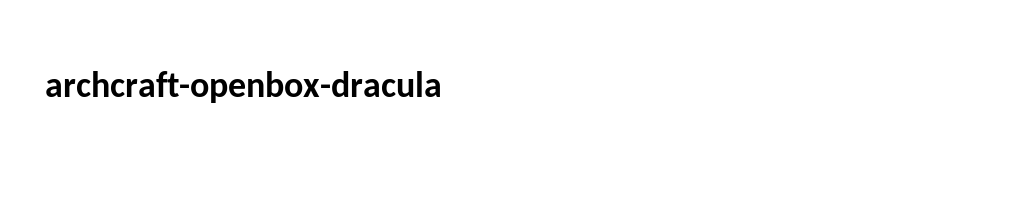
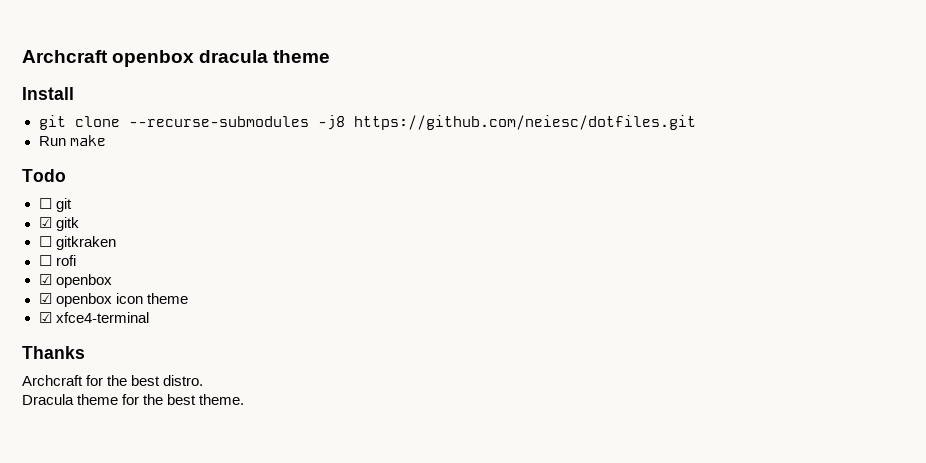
- archcraft-openbox-dracula
+ Archcraft openbox dracula theme
+ Install
+ git clone --recurse-submodules -j8 https://github.com/neiesc/dotfiles.git
+ Run make
+ Todo
+ ☐ git
+ ☑ gitk
+ ☐ gitkraken
+ ☐ rofi
+ ☑ openbox
+ ☑ openbox icon theme
+ ☑ xfce4-terminal
+ Thanks
+ Archcraft for the best distro.
+ Dracula theme for the best theme.

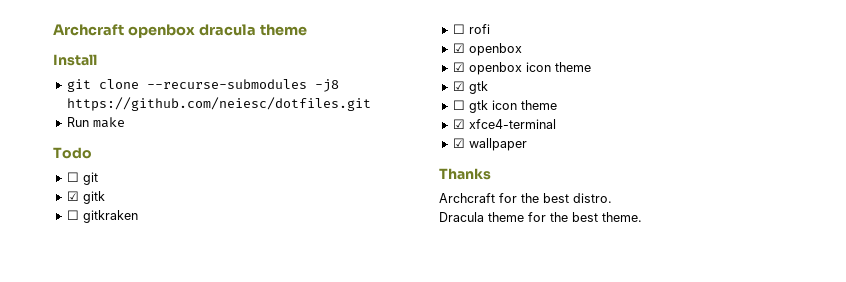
+ ☑ gtk
+ ☐ gtk icon theme
+ ☑ wallpaper

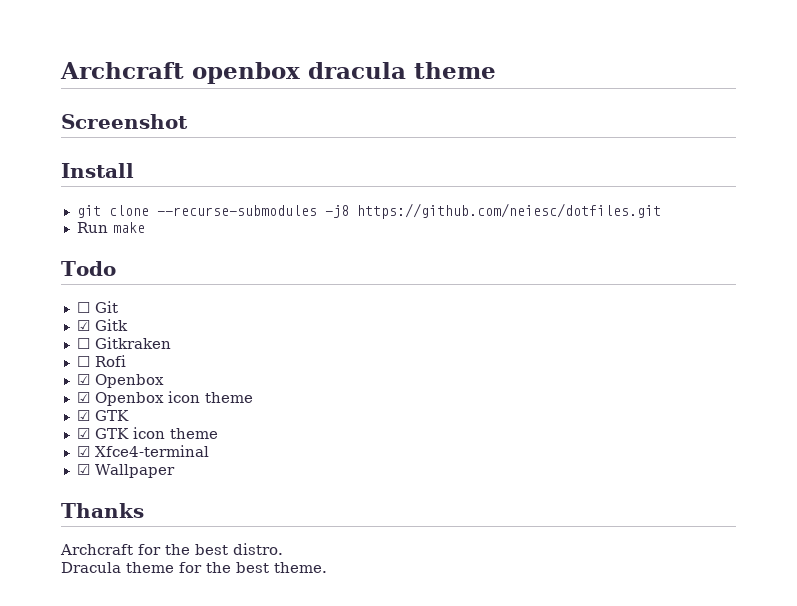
+ Screenshot
- ☐ git
- ☑ gitk
- ☐ gitkraken
- ☐ rofi
- ☑ openbox
- ☑ openbox icon theme
- ☑ gtk
- ☐ gtk icon theme
- ☑ xfce4-terminal
- ☑ wallpaper
+ ☐ Git
+ ☑ Gitk
+ ☐ Gitkraken
+ ☐ Rofi
+ ☑ Openbox
+ ☑ Openbox icon theme
+ ☑ GTK
+ ☑ GTK icon theme
+ ☑ Xfce4-terminal
+ ☑ Wallpaper

